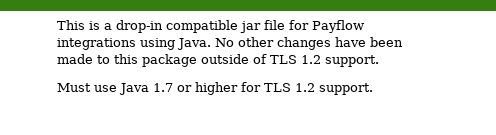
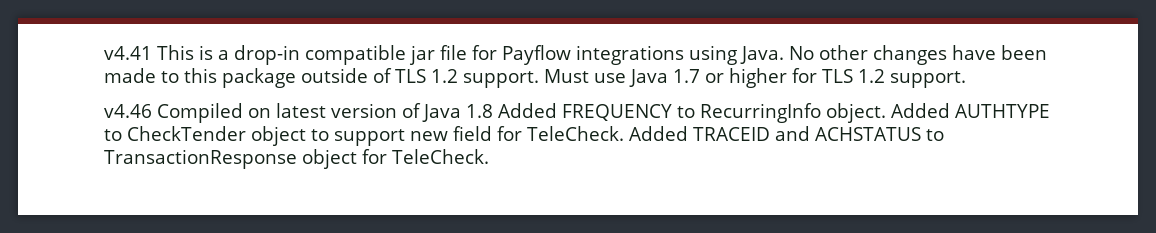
- This is a drop-in compatible jar file for Payflow integrations using Java.
+ v4.41 This is a drop-in compatible jar file for Payflow integrations using Java.
- No other changes have been made to this package outside of TLS 1.2 support.
- Must use Java 1.7 or higher for TLS 1.2 support.
+ No other changes have been made to this package outside of TLS 1.2 support. Must use Java 1.7 or higher for TLS 1.2 support.
+ v4.46 Compiled on latest version of Java 1.8 Added FREQUENCY to RecurringInfo object. Added AUTHTYPE to CheckTender object to support new field for TeleCheck. Added TRACEID and ACHSTATUS to TransactionResponse object for TeleCheck.

